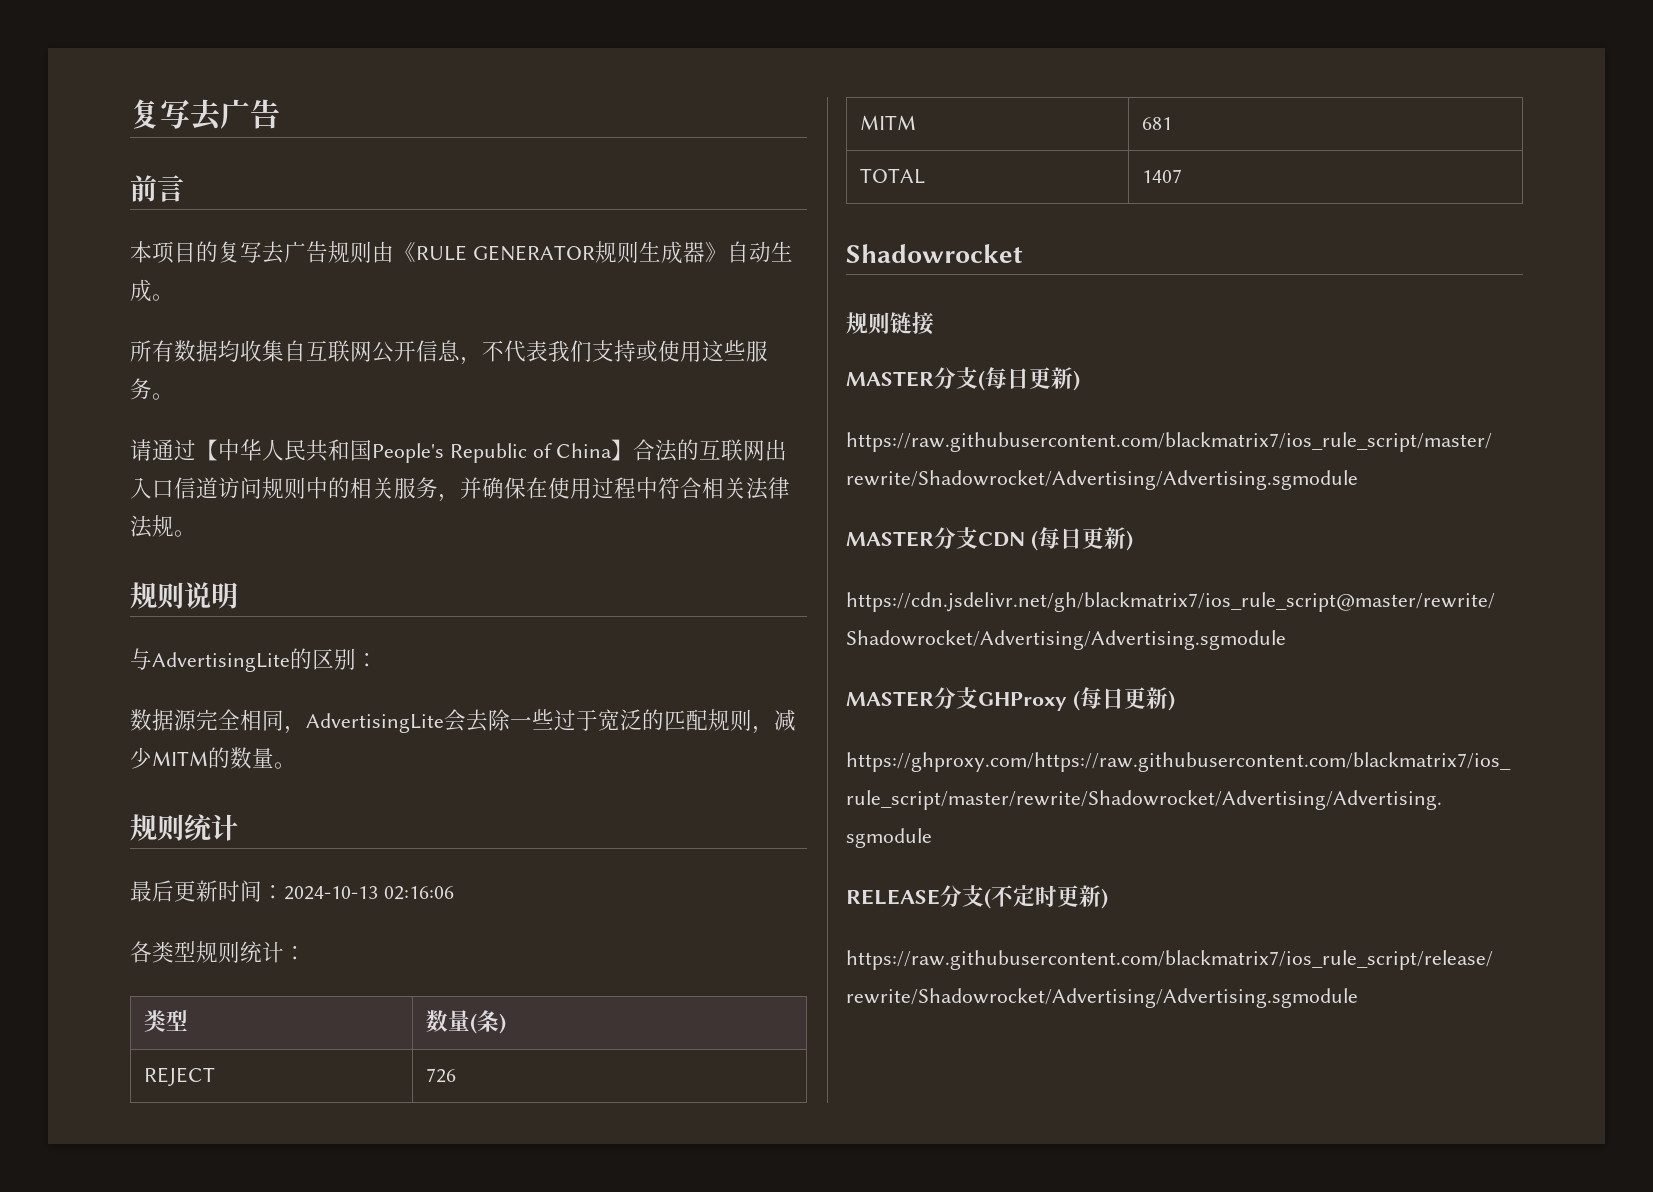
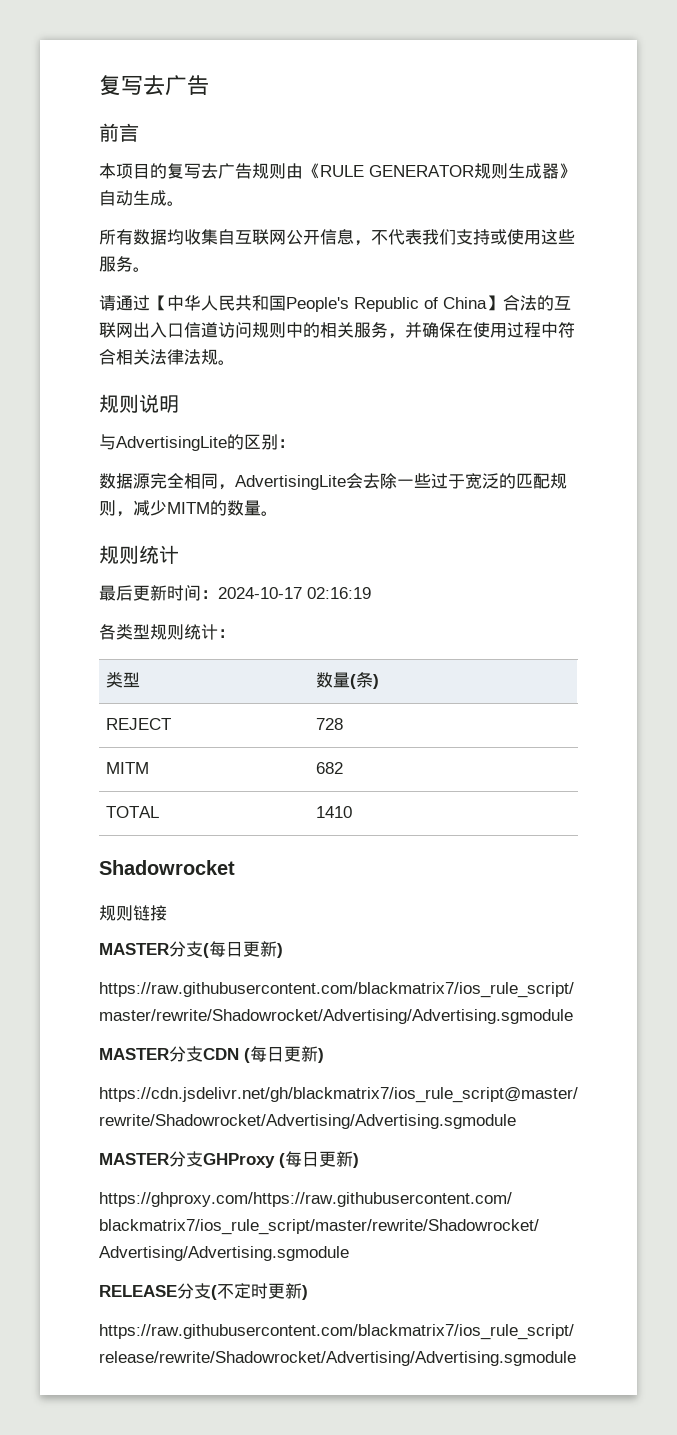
- 最后更新时间：2024-10-13 02:16:06
+ 最后更新时间：2024-10-17 02:16:19
- REJECT | 726
+ REJECT | 728
- MITM | 681
+ MITM | 682
- TOTAL | 1407
+ TOTAL | 1410

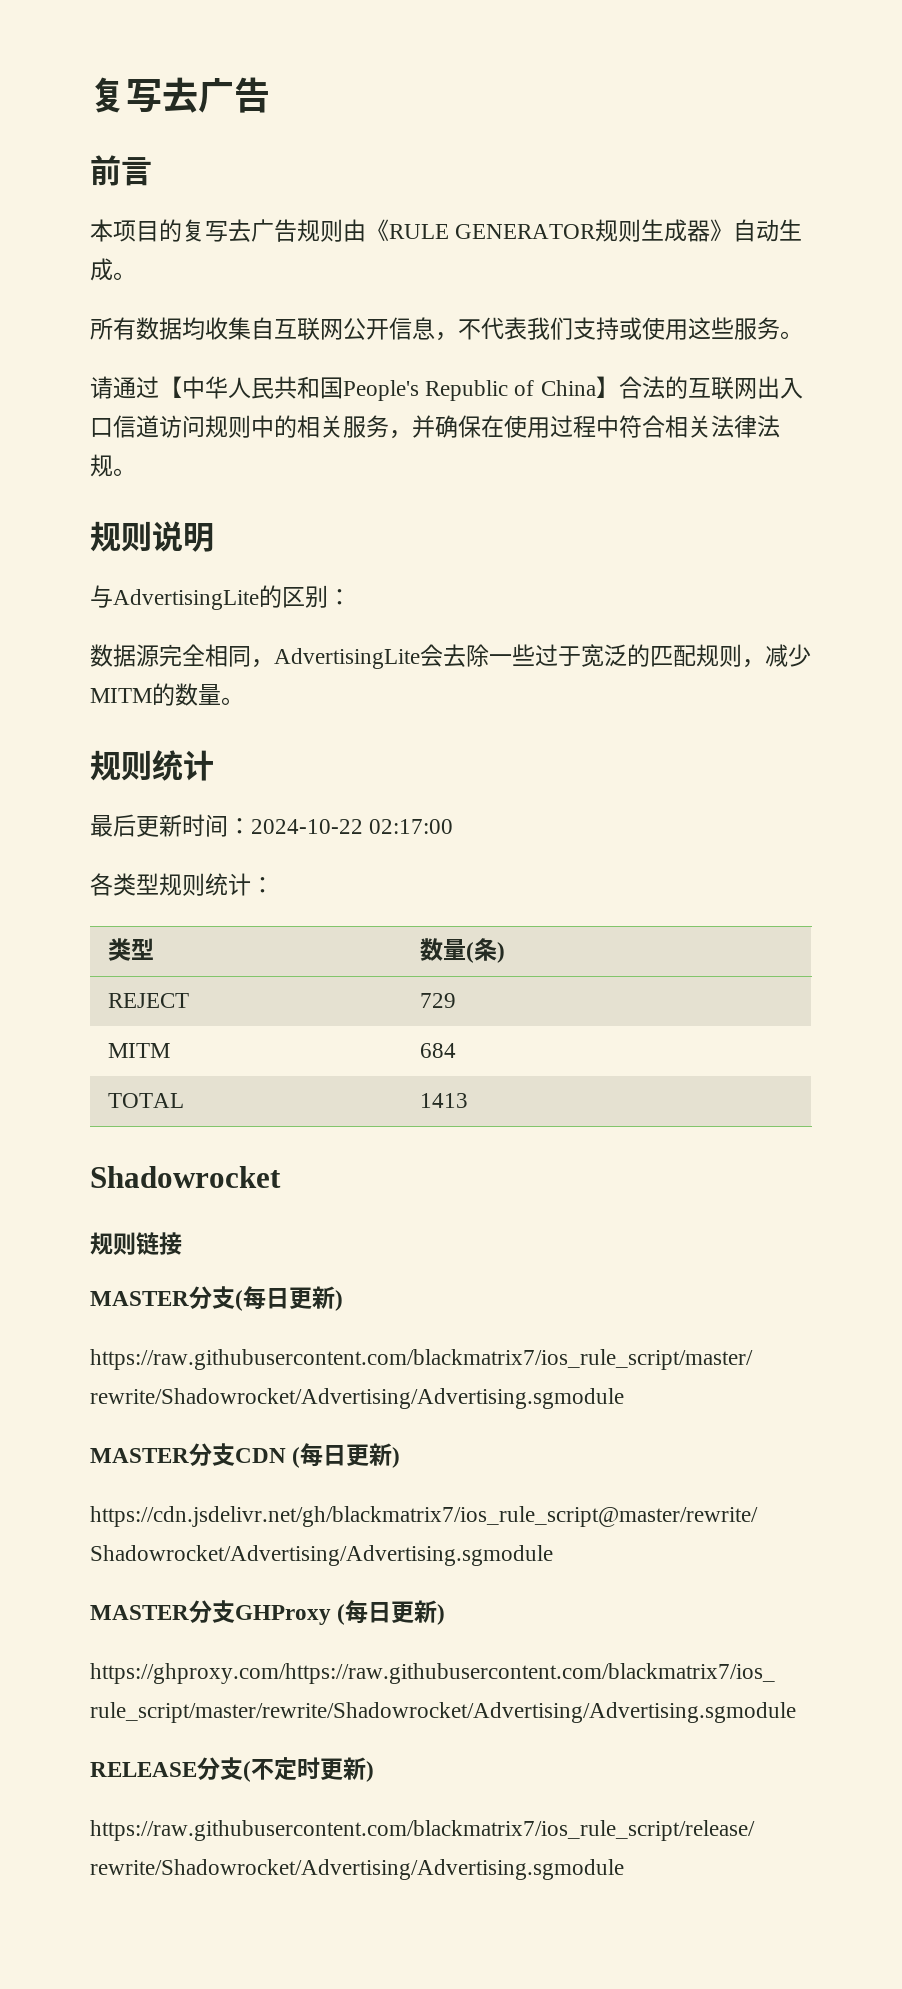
- 最后更新时间：2024-10-17 02:16:19
+ 最后更新时间：2024-10-22 02:17:00
- REJECT | 728
+ REJECT | 729
- MITM | 682
+ MITM | 684
- TOTAL | 1410
+ TOTAL | 1413

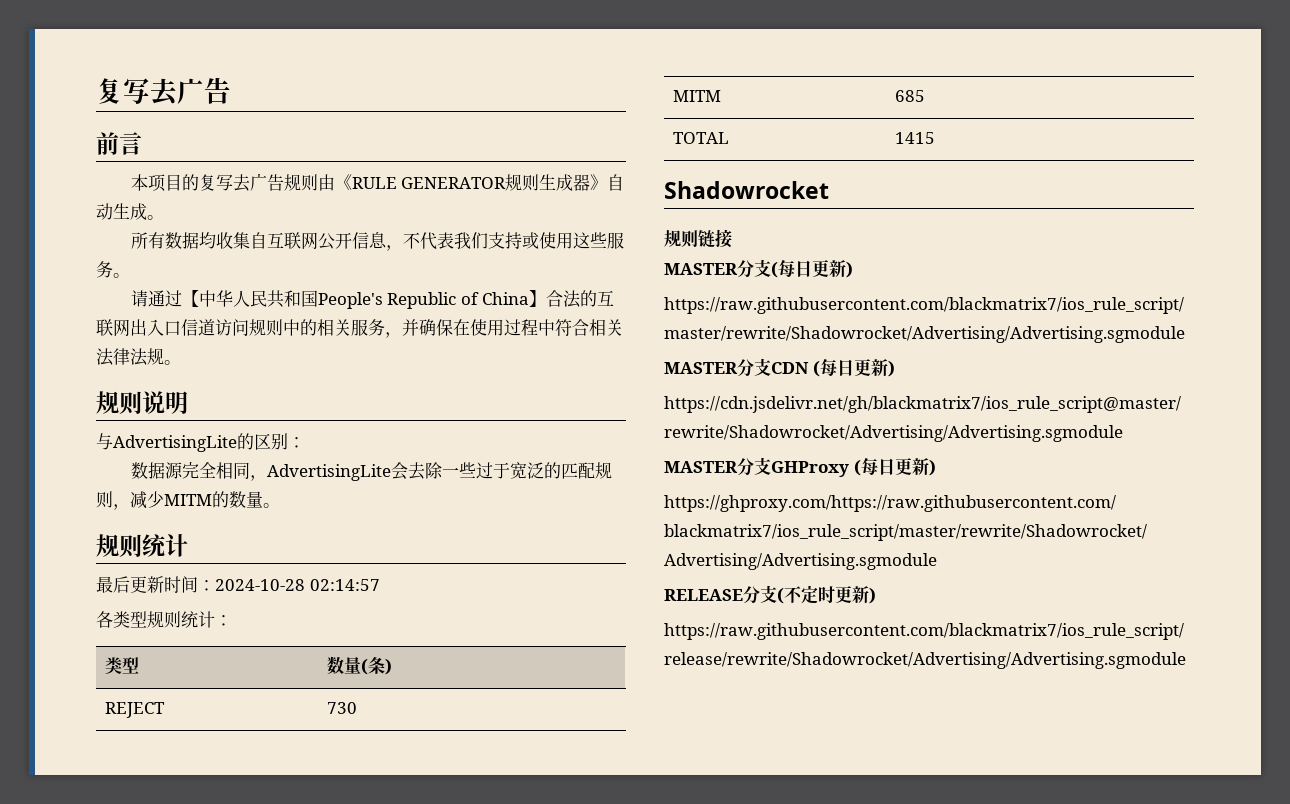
- 最后更新时间：2024-10-22 02:17:00
+ 最后更新时间：2024-10-28 02:14:57
- REJECT | 729
+ REJECT | 730
- MITM | 684
+ MITM | 685
- TOTAL | 1413
+ TOTAL | 1415

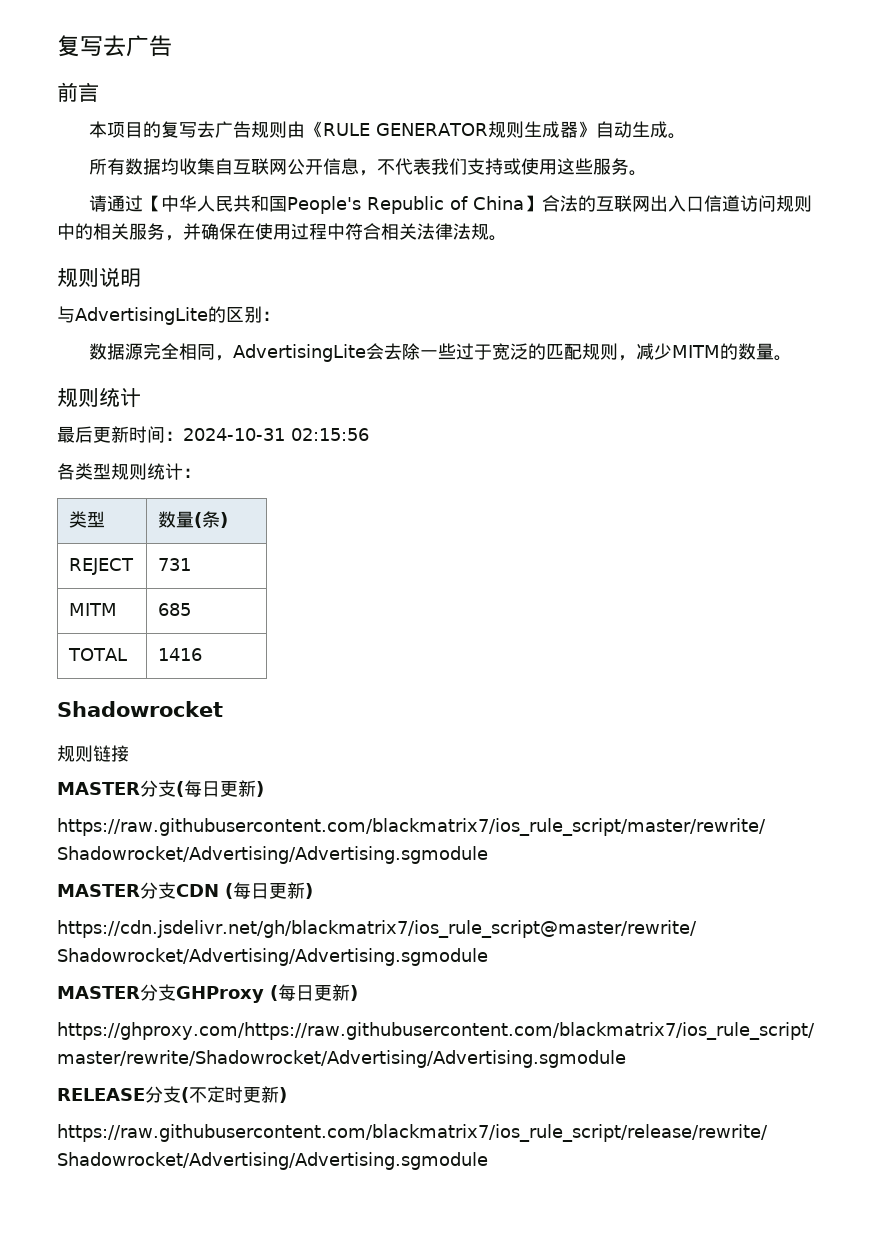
- 最后更新时间：2024-10-28 02:14:57
+ 最后更新时间：2024-10-31 02:15:56
- REJECT | 730
+ REJECT | 731
- TOTAL | 1415
+ TOTAL | 1416

